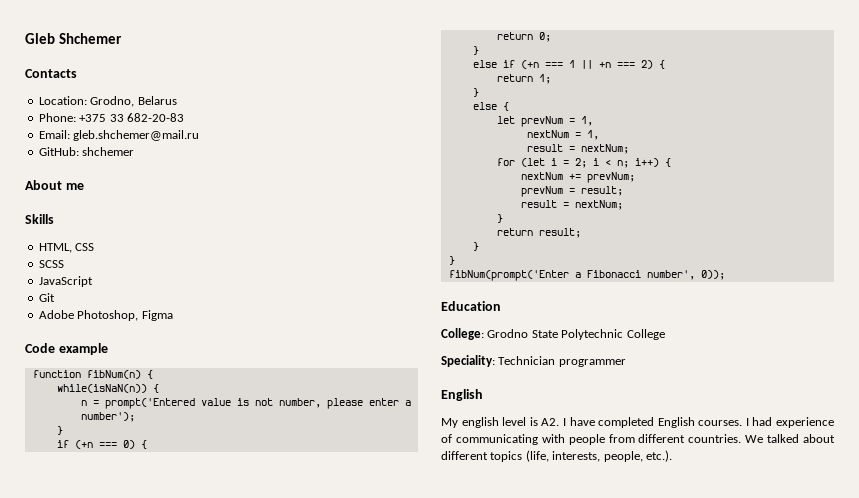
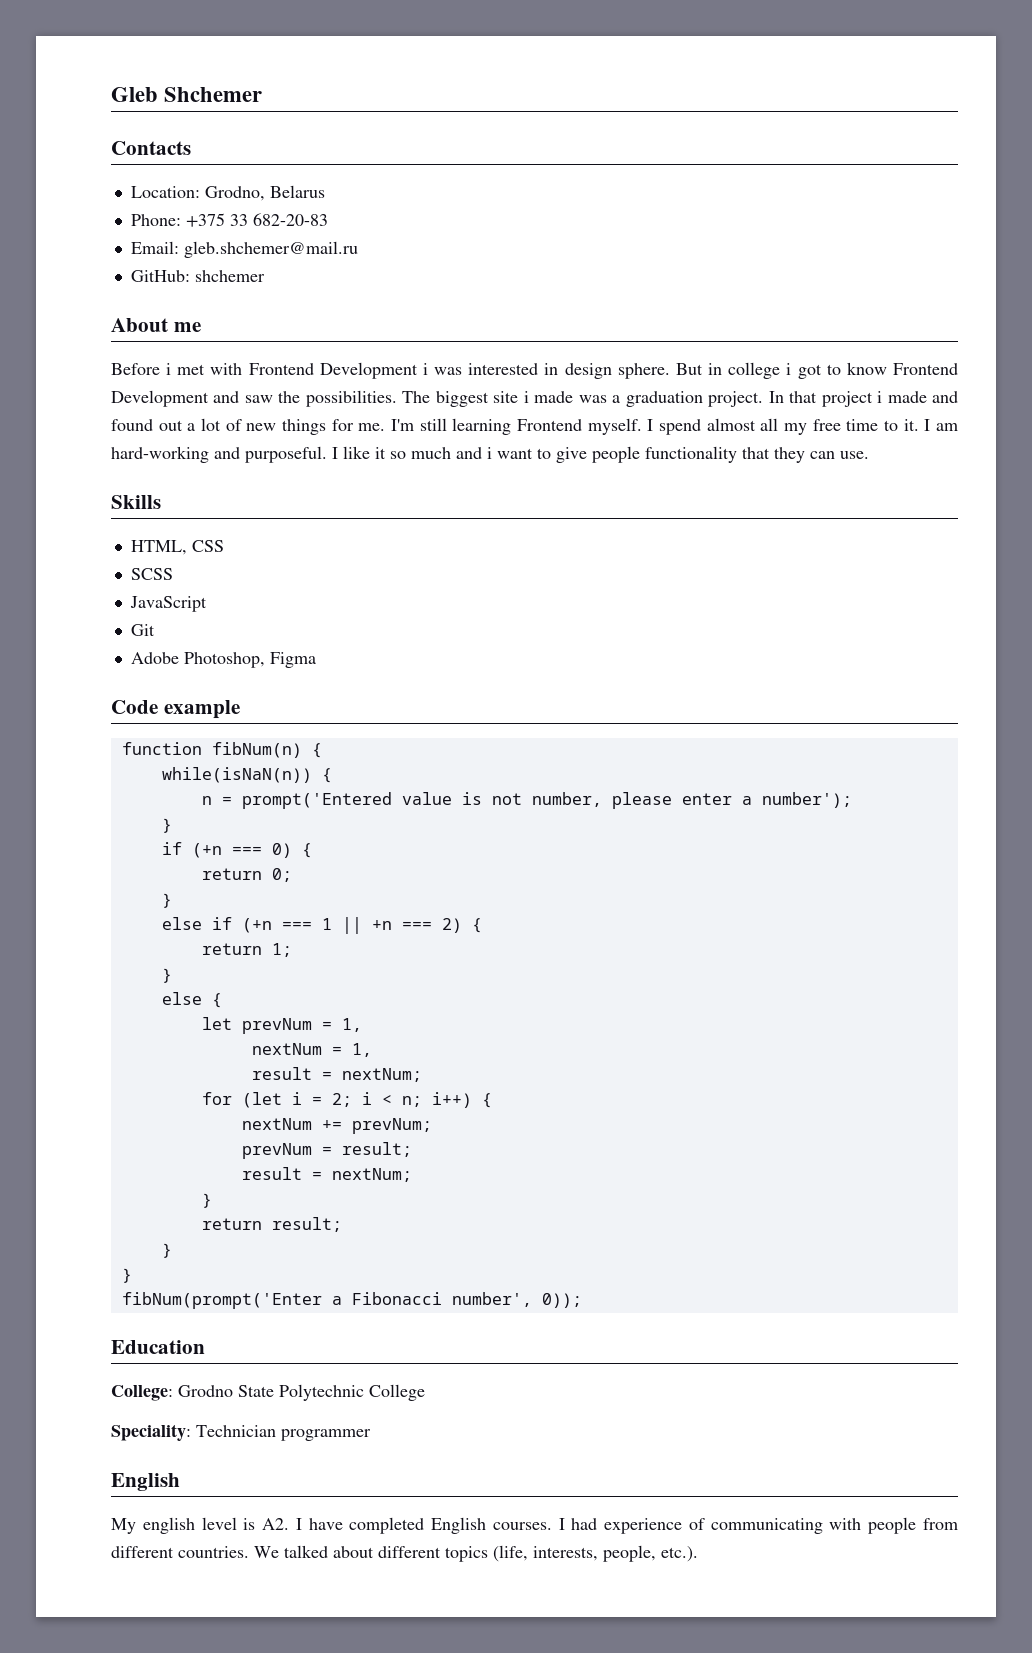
+ Before i met with Frontend Development i was interested in design sphere. But in college i got to know Frontend Development and saw the possibilities. The biggest site i made was a graduation project. In that project i made and found out a lot of new things for me. I'm still learning Frontend myself. I spend almost all my free time to it. I am hard-working and purposeful. I like it so much and i want to give people functionality that they can use.

